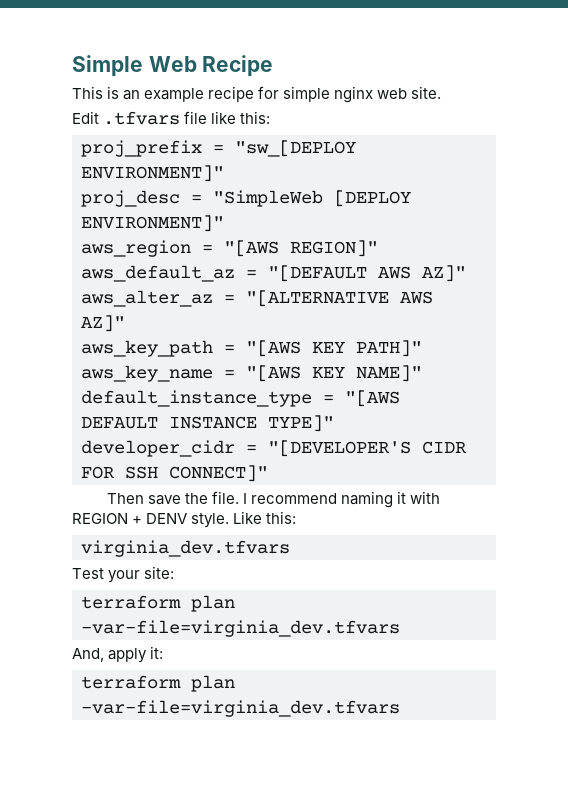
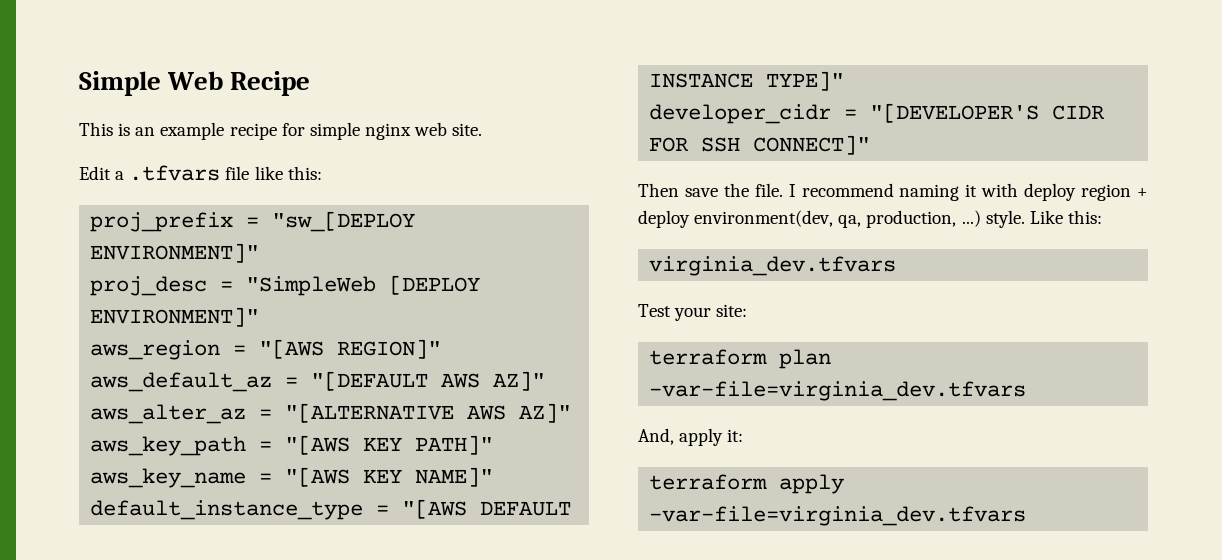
- Edit .tfvars file like this:
+ Edit a .tfvars file like this:
- I recommend naming it with REGION + DENV style.
+ I recommend naming it with deploy region + deploy environment(dev, qa, production, ...) style.
  And, apply it:
- terraform plan -var-file=virginia_dev.tfvars
+ terraform apply -var-file=virginia_dev.tfvars

